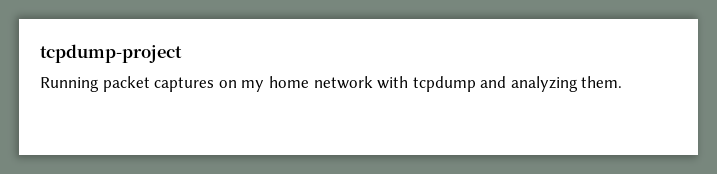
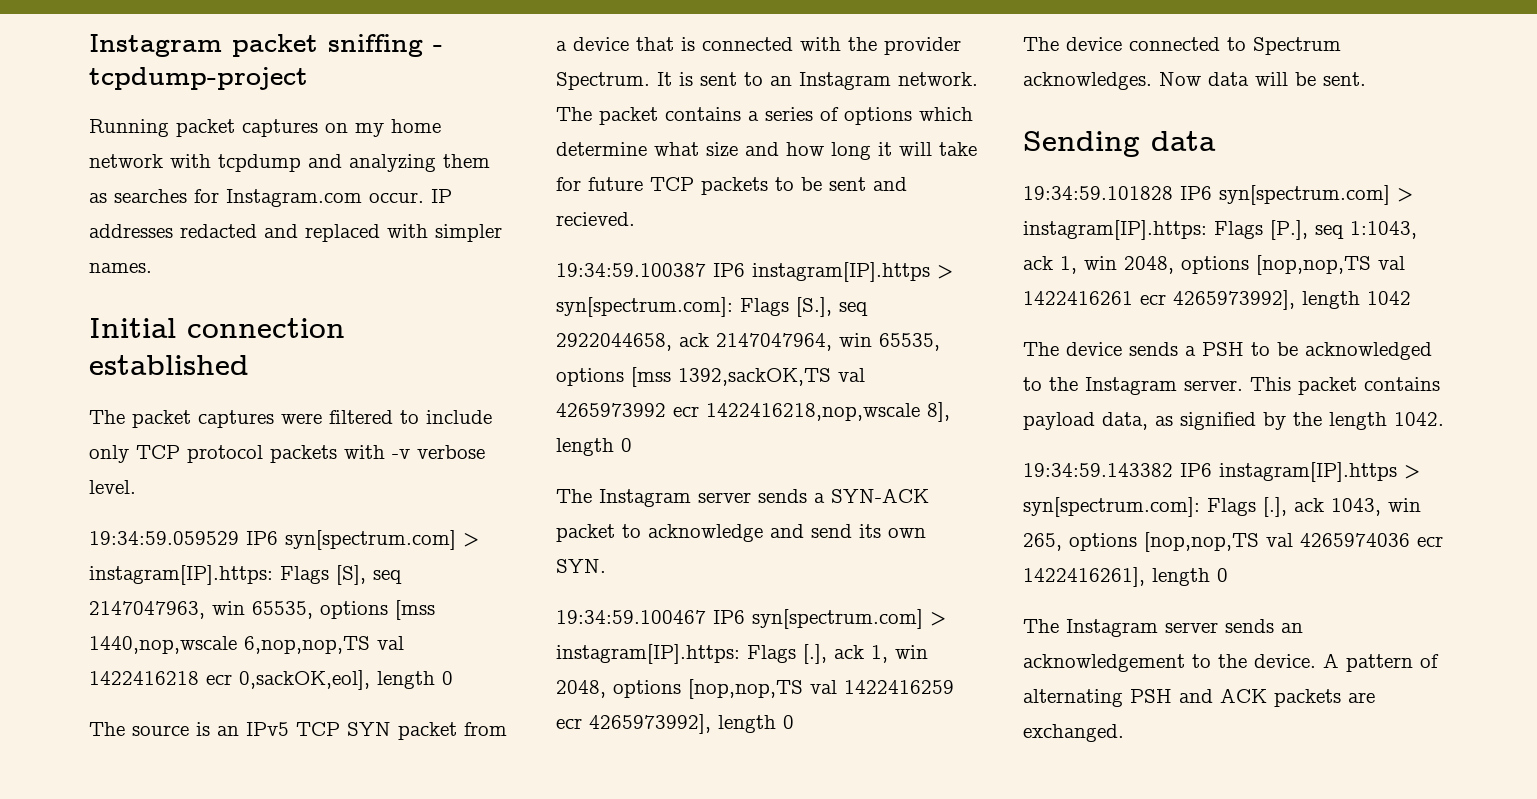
- tcpdump-project
+ Instagram packet sniffing - tcpdump-project
- Running packet captures on my home network with tcpdump and analyzing them.
+ Running packet captures on my home network with tcpdump and analyzing them as searches for Instagram.com occur. IP addresses redacted and replaced with simpler names.
+ Initial connection established
+ The packet captures were filtered to include only TCP protocol packets with -v verbose level.
+ 19:34:59.059529 IP6 syn[spectrum.com] > instagram[IP].https: Flags [S], seq 2147047963, win 65535, options [mss 1440,nop,wscale 6,nop,nop,TS val 1422416218 ecr 0,sackOK,eol], length 0
+ The source is an IPv5 TCP SYN packet from a device that is connected with the provider Spectrum. It is sent to an Instagram network. The packet contains a series of options which determine what size and how long it will take for future TCP packets to be sent and recieved.
+ 19:34:59.100387 IP6 instagram[IP].https > syn[spectrum.com]: Flags [S.], seq 2922044658, ack 2147047964, win 65535, options [mss 1392,sackOK,TS val 4265973992 ecr 1422416218,nop,wscale 8], length 0
+ The Instagram server sends a SYN-ACK packet to acknowledge and send its own SYN.
+ 19:34:59.100467 IP6 syn[spectrum.com] > instagram[IP].https: Flags [.], ack 1, win 2048, options [nop,nop,TS val 1422416259 ecr 4265973992], length 0
+ The device connected to Spectrum acknowledges. Now data will be sent.
+ Sending data
+ 19:34:59.101828 IP6 syn[spectrum.com] > instagram[IP].https: Flags [P.], seq 1:1043, ack 1, win 2048, options [nop,nop,TS val 1422416261 ecr 4265973992], length 1042
+ The device sends a PSH to be acknowledged to the Instagram server. This packet contains payload data, as signified by the length 1042.
+ 19:34:59.143382 IP6 instagram[IP].https > syn[spectrum.com]: Flags [.], ack 1043, win 265, options [nop,nop,TS val 4265974036 ecr 1422416261], length 0
+ The Instagram server sends an acknowledgement to the device. A pattern of alternating PSH and ACK packets are exchanged.

